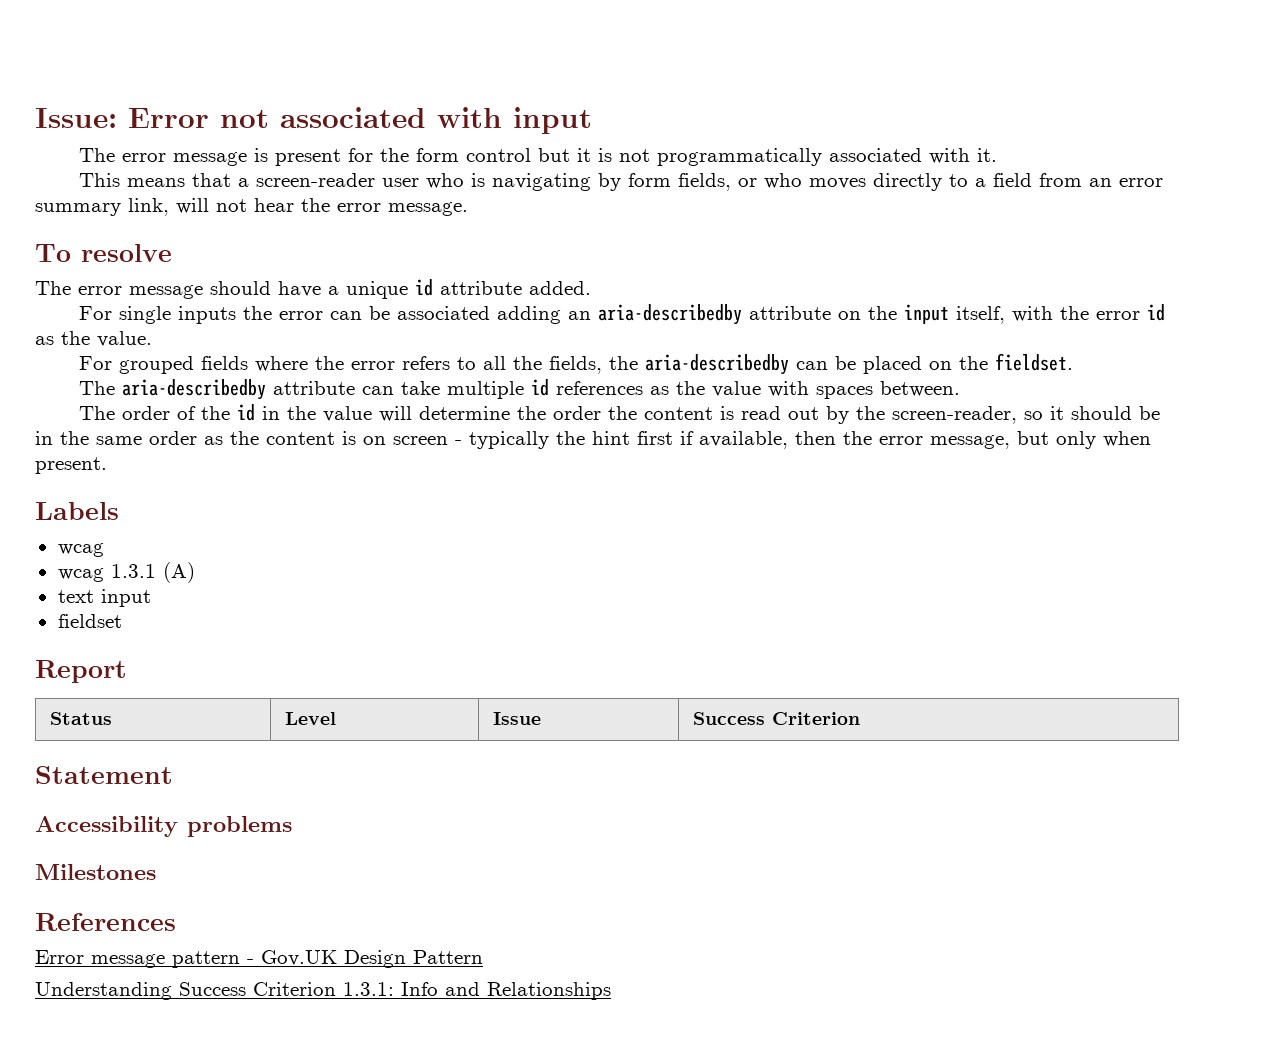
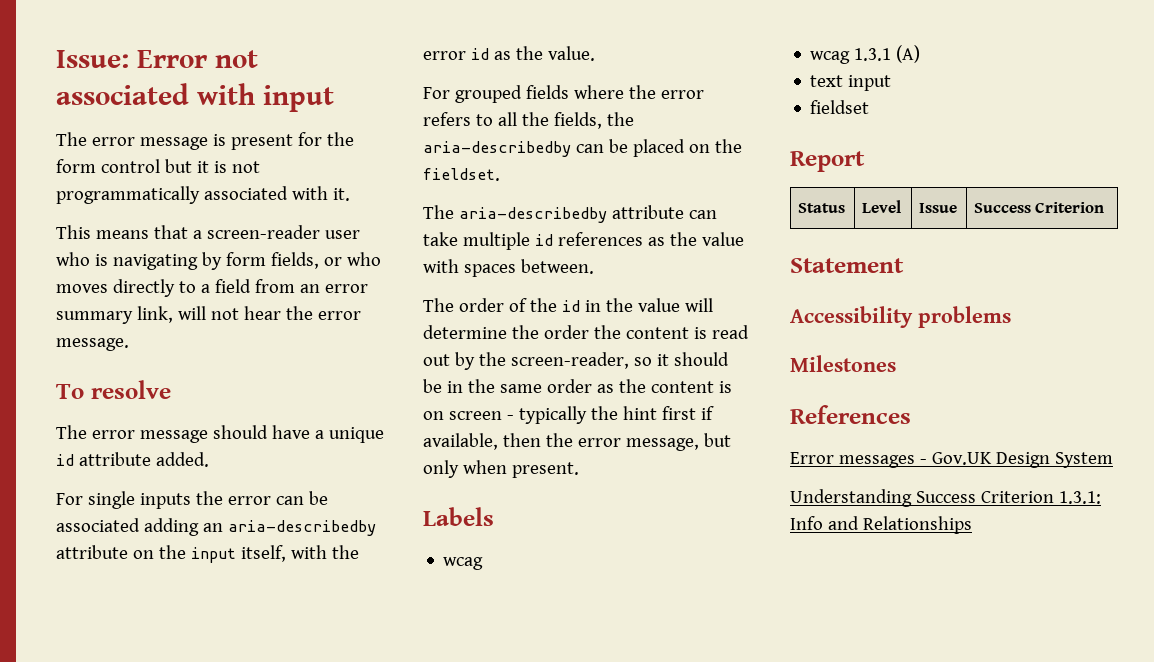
- Error message pattern - Gov.UK Design Pattern
+ Error messages - Gov.UK Design System

